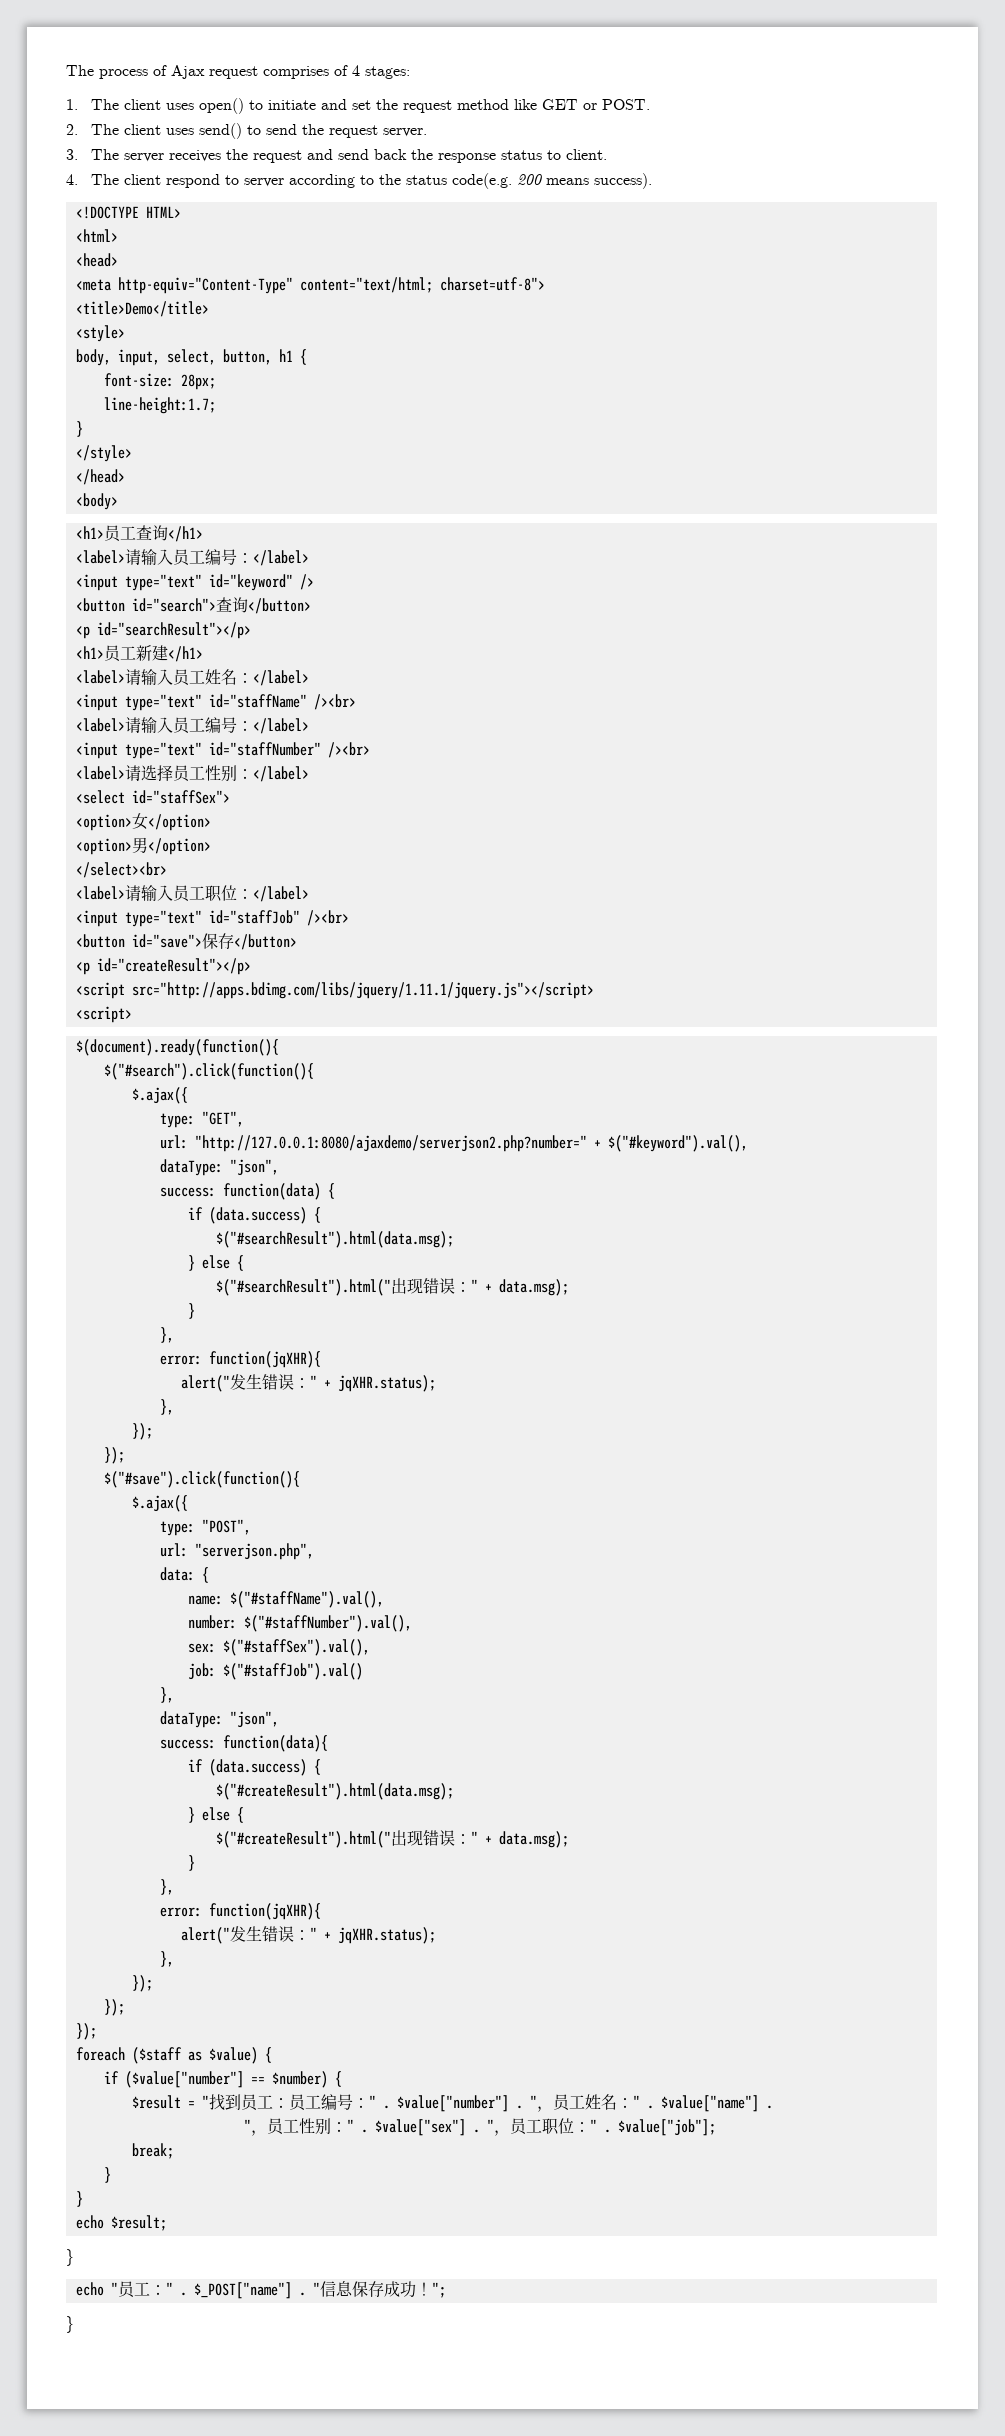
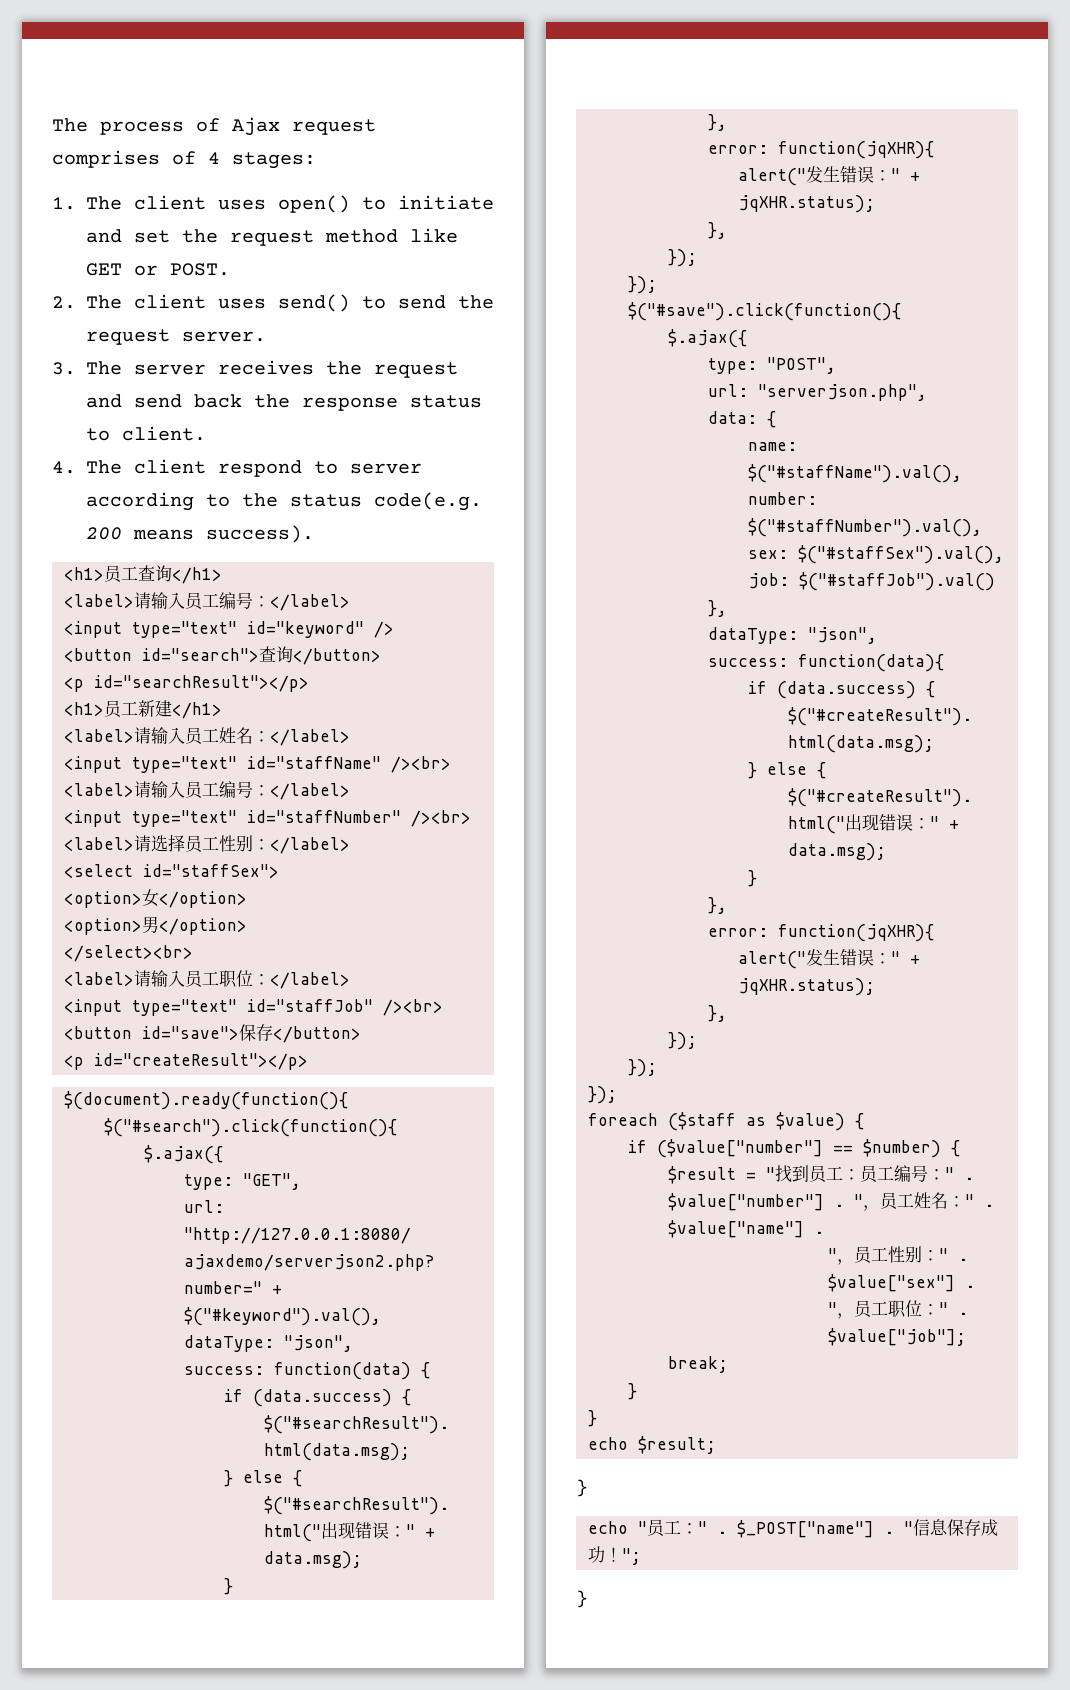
- <!DOCTYPE HTML>
- <html>
- <head>
- <meta http-equiv="Content-Type" content="text/html; charset=utf-8">
- <title>Demo</title>
- <style>
- body, input, select, button, h1 {
- font-size: 28px;
- line-height:1.7;
- }
- </style>
- </head>
- <body>
- <script src="http://apps.bdimg.com/libs/jquery/1.11.1/jquery.js"></script>
- <script>

